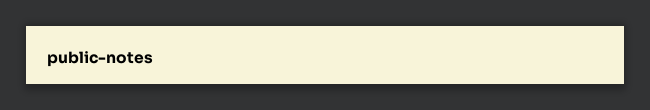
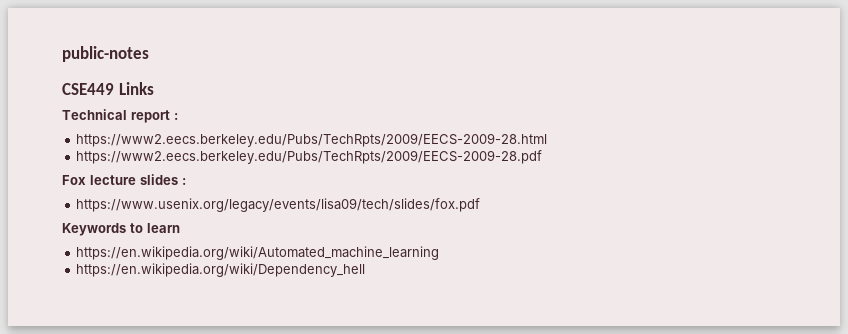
+ CSE449 Links
+ Technical report :
+ https://www2.eecs.berkeley.edu/Pubs/TechRpts/2009/EECS-2009-28.html
+ https://www2.eecs.berkeley.edu/Pubs/TechRpts/2009/EECS-2009-28.pdf
+ Fox lecture slides :
+ https://www.usenix.org/legacy/events/lisa09/tech/slides/fox.pdf
+ Keywords to learn
+ https://en.wikipedia.org/wiki/Automated_machine_learning
+ https://en.wikipedia.org/wiki/Dependency_hell

